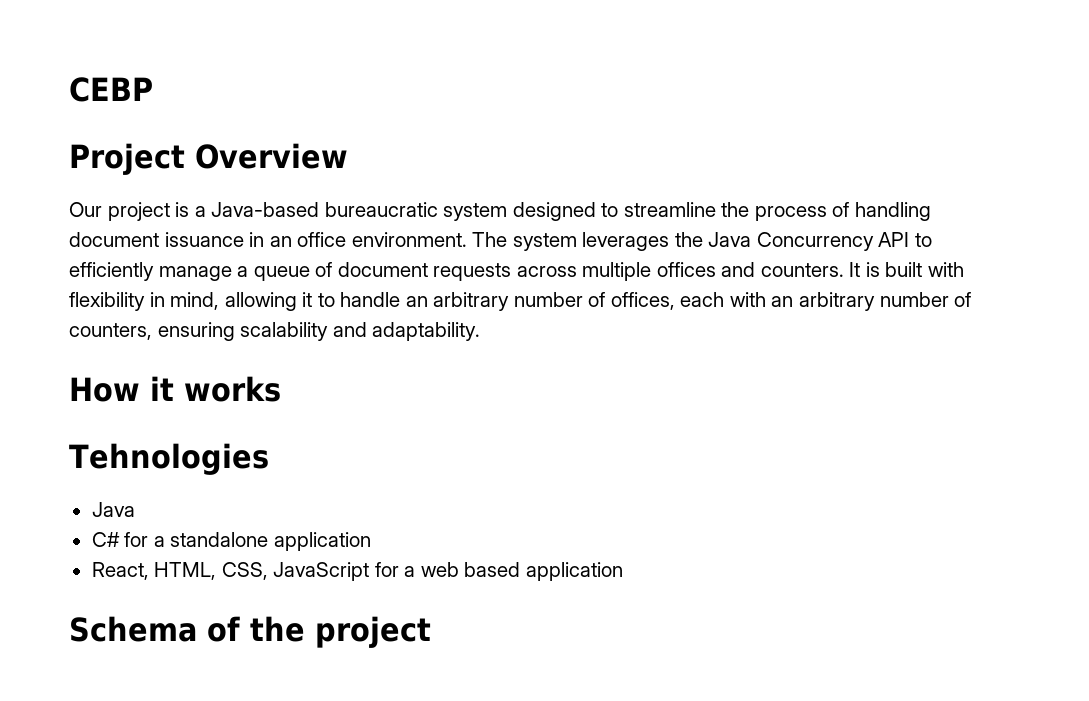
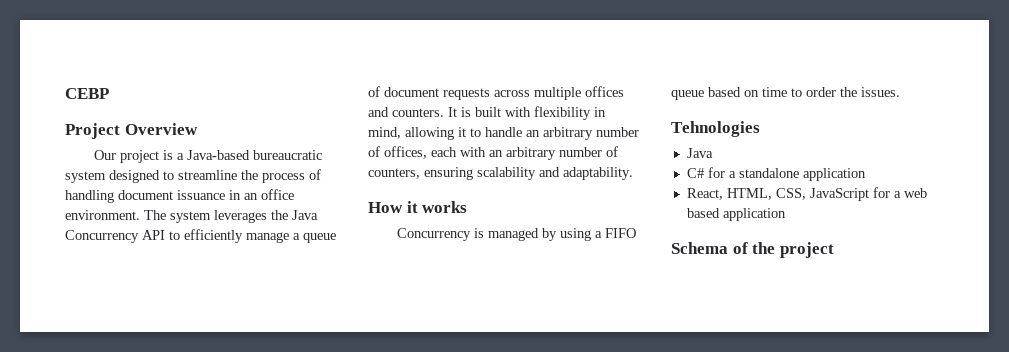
+ Concurrency is managed by using a FIFO queue based on time to order the issues.

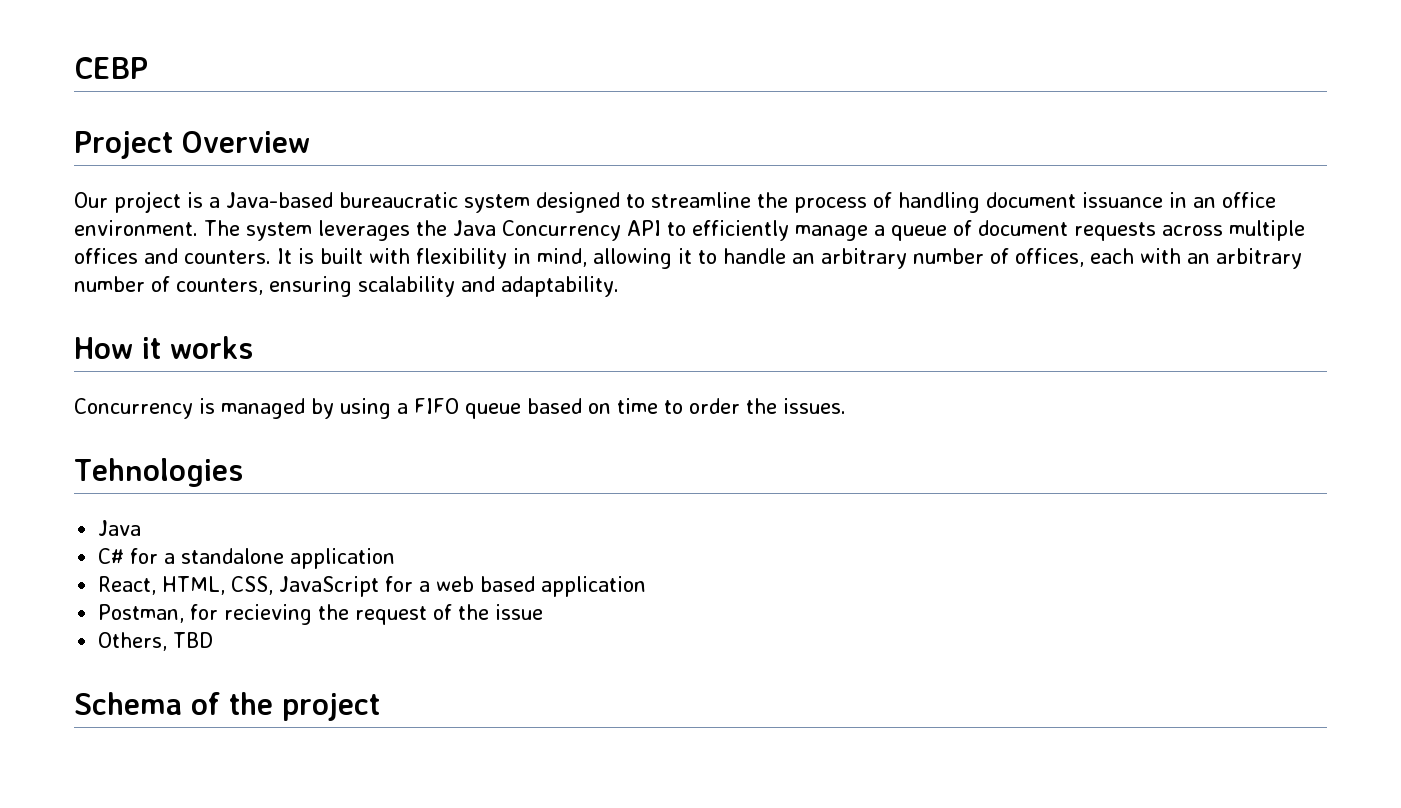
+ Postman, for recieving the request of the issue
+ Others, TBD

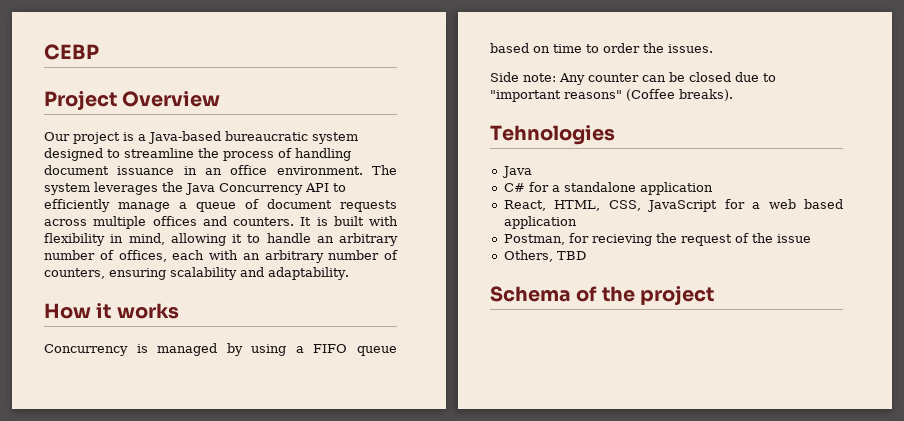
+ Side note: Any counter can be closed due to "important reasons" (Coffee breaks).

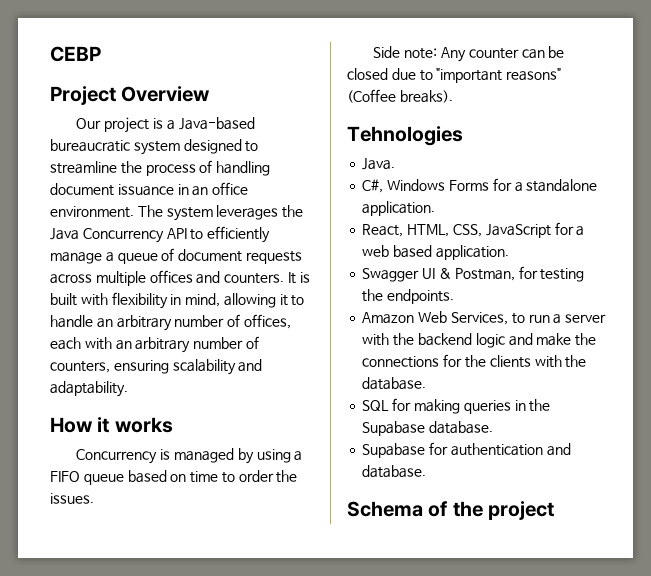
  Tehnologies
- Java
- C# for a standalone application
+ Java.
+ C#, Windows Forms for a standalone application.
- React, HTML, CSS, JavaScript for a web based application
- Postman, for recieving the request of the issue
- Others, TBD
+ React, HTML, CSS, JavaScript for a web based application.
+ Swagger UI & Postman, for testing the endpoints.
+ Amazon Web Services, to run a server with the backend logic and make the connections for the clients with the database.
+ SQL for making queries in the Supabase database.
+ Supabase for authentication and database.

